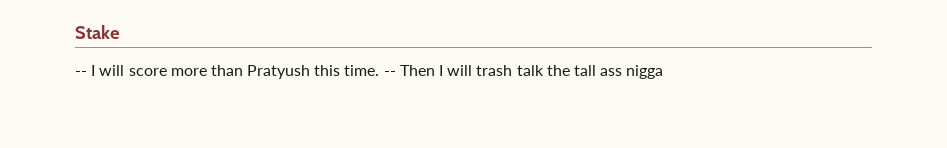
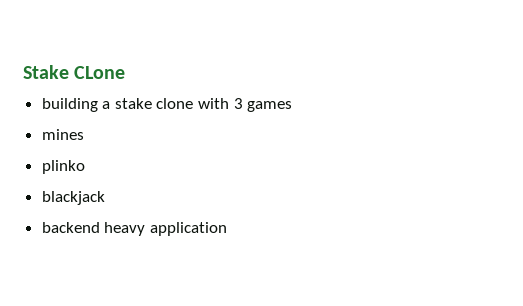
- Stake
- -- I will score more than Pratyush this time. -- Then I will trash talk the tall ass nigga
+ Stake CLone
+ building a stake clone with 3 games
+ mines
+ plinko
+ blackjack
+ backend heavy application

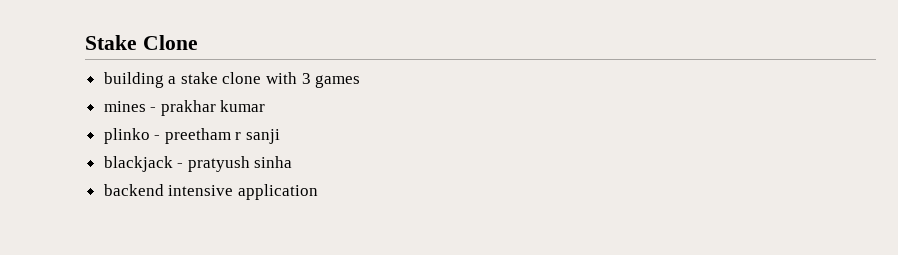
- Stake CLone
+ Stake Clone
- mines
- plinko
- blackjack
+ mines - prakhar kumar
+ plinko - preetham r sanji
+ blackjack - pratyush sinha
- backend heavy application
+ backend intensive application

